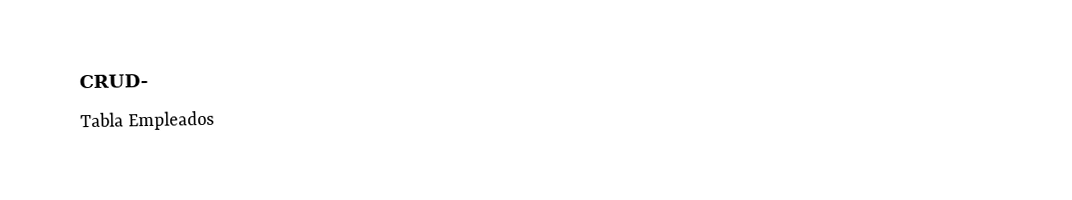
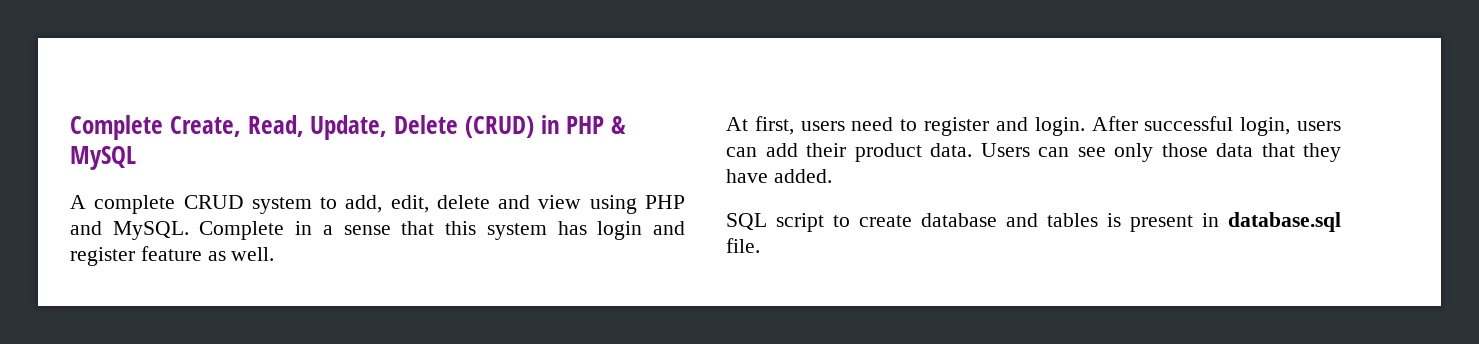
- CRUD-
- Tabla Empleados
+ Complete Create, Read, Update, Delete (CRUD) in PHP & MySQL
+ A complete CRUD system to add, edit, delete and view using PHP and MySQL. Complete in a sense that this system has login and register feature as well.
+ At first, users need to register and login. After successful login, users can add their product data. Users can see only those data that they have added.
+ SQL script to create database and tables is present in database.sql file.

